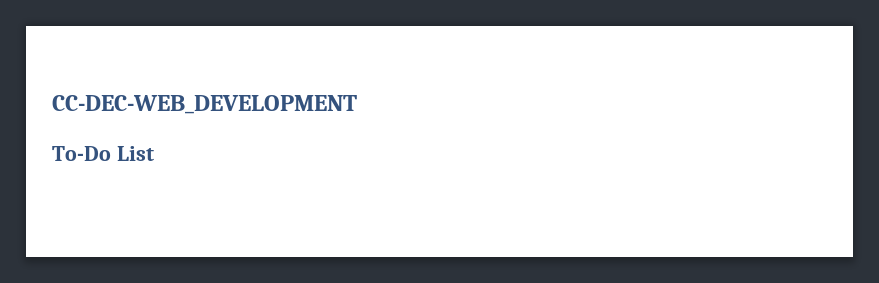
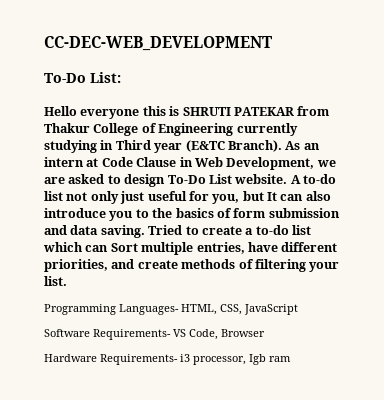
- To-Do List
+ To-Do List:
+ Hello everyone this is SHRUTI PATEKAR from Thakur College of Engineering currently studying in Third year (E&TC Branch). As an intern at Code Clause in Web Development, we are asked to design To-Do List website. A to-do list not only just useful for you, but It can also introduce you to the basics of form submission and data saving. Tried to create a to-do list which can Sort multiple entries, have different priorities, and create methods of filtering your list.
+ Programming Languages- HTML, CSS, JavaScript
+ Software Requirements- VS Code, Browser
+ Hardware Requirements- i3 processor, Igb ram

